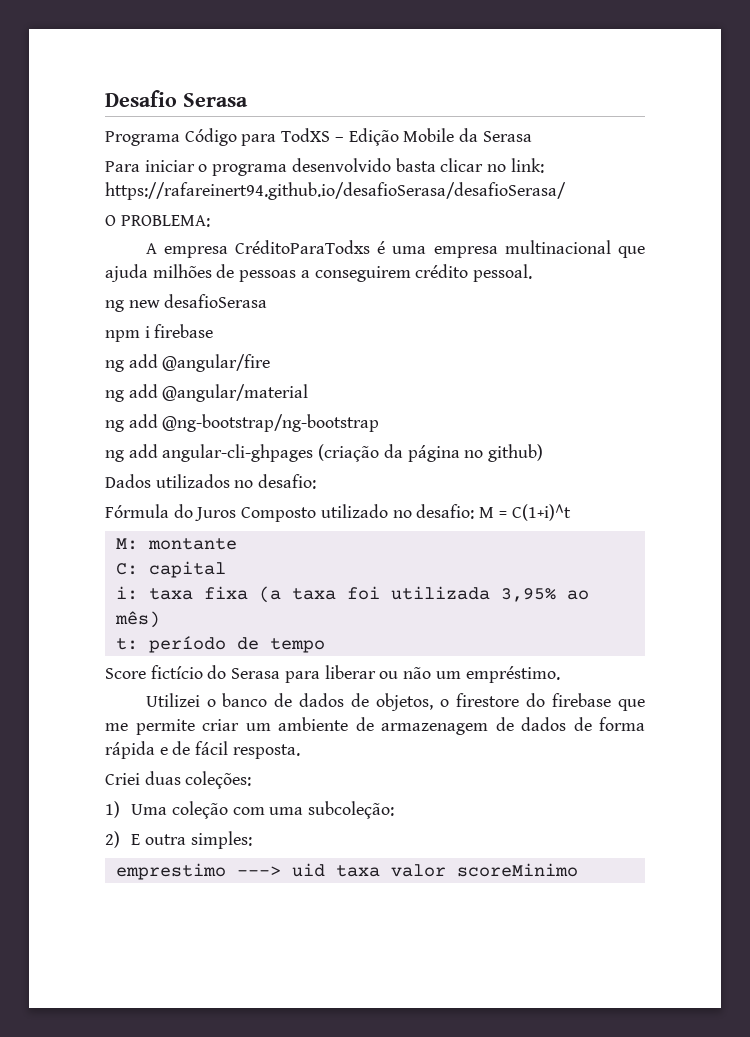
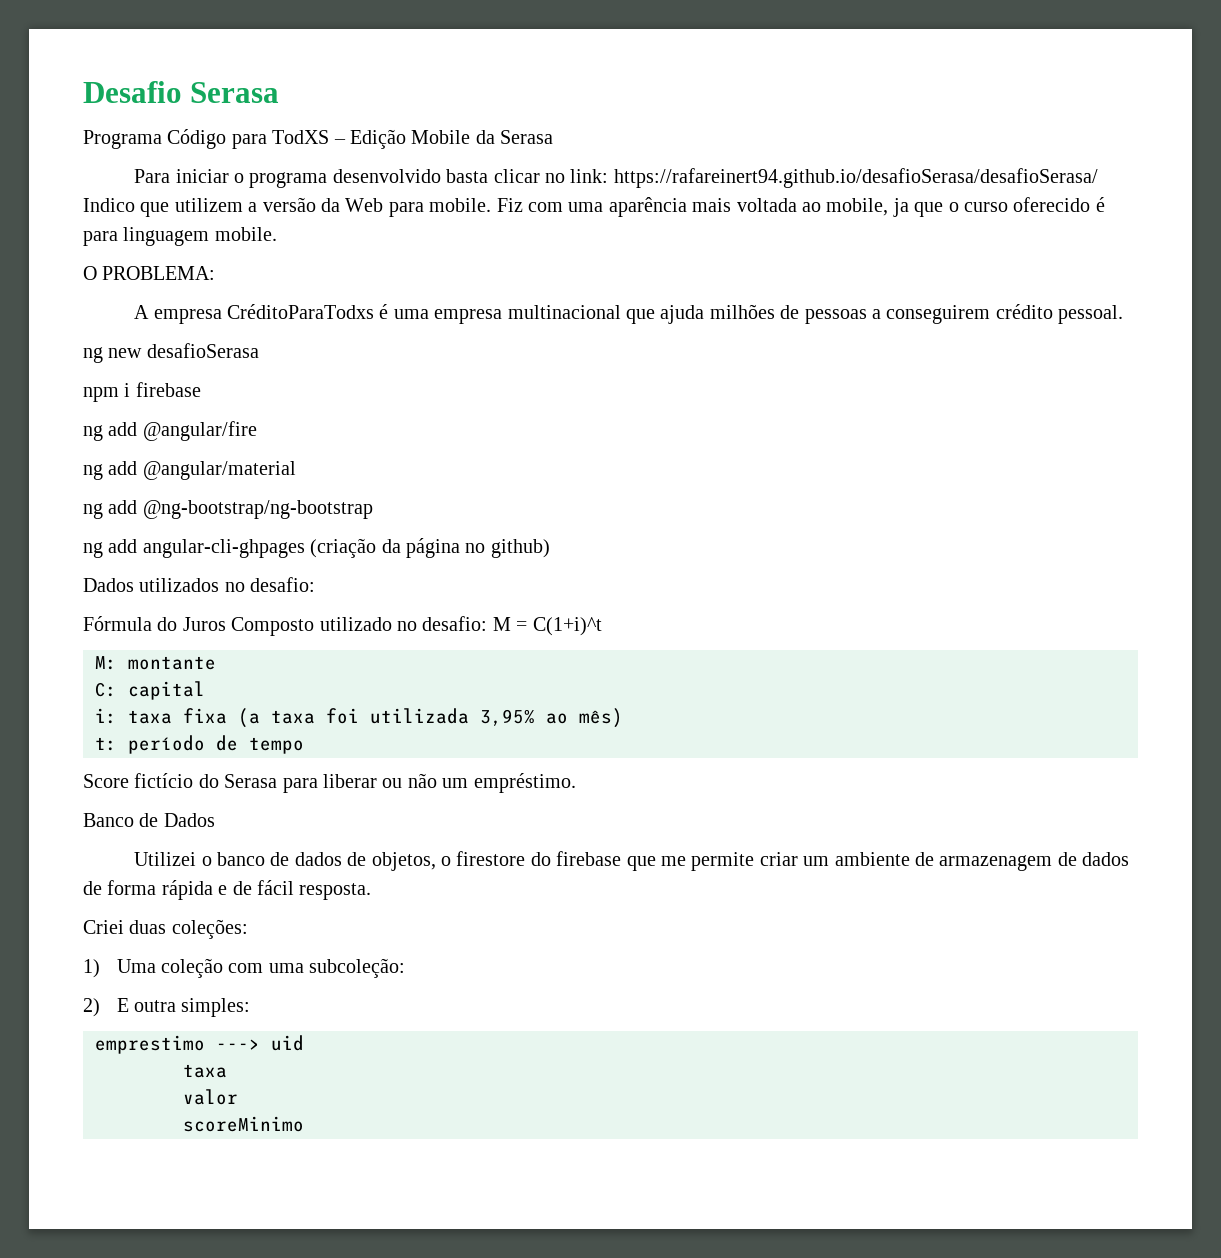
- Para iniciar o programa desenvolvido basta clicar no link: https://rafareinert94.github.io/desafioSerasa/desafioSerasa/
+ Para iniciar o programa desenvolvido basta clicar no link: https://rafareinert94.github.io/desafioSerasa/desafioSerasa/ Indico que utilizem a versão da Web para mobile. Fiz com uma aparência mais voltada ao mobile, ja que o curso oferecido é para linguagem mobile.
+ Banco de Dados
- emprestimo ---> uid taxa valor scoreMinimo
+ emprestimo ---> uid
+ taxa
+ valor
+ scoreMinimo

